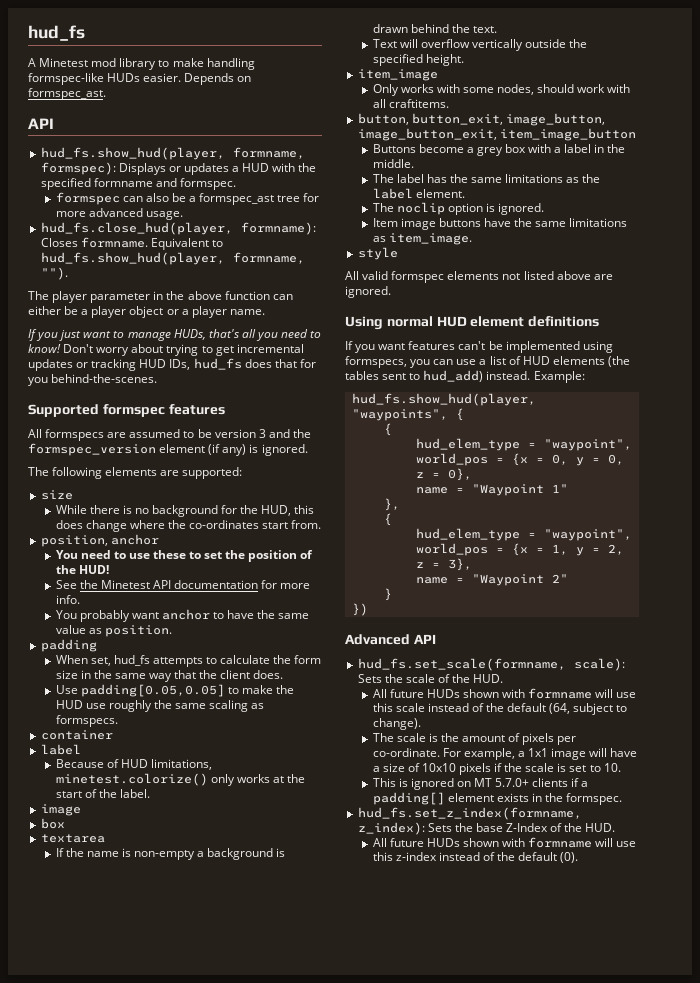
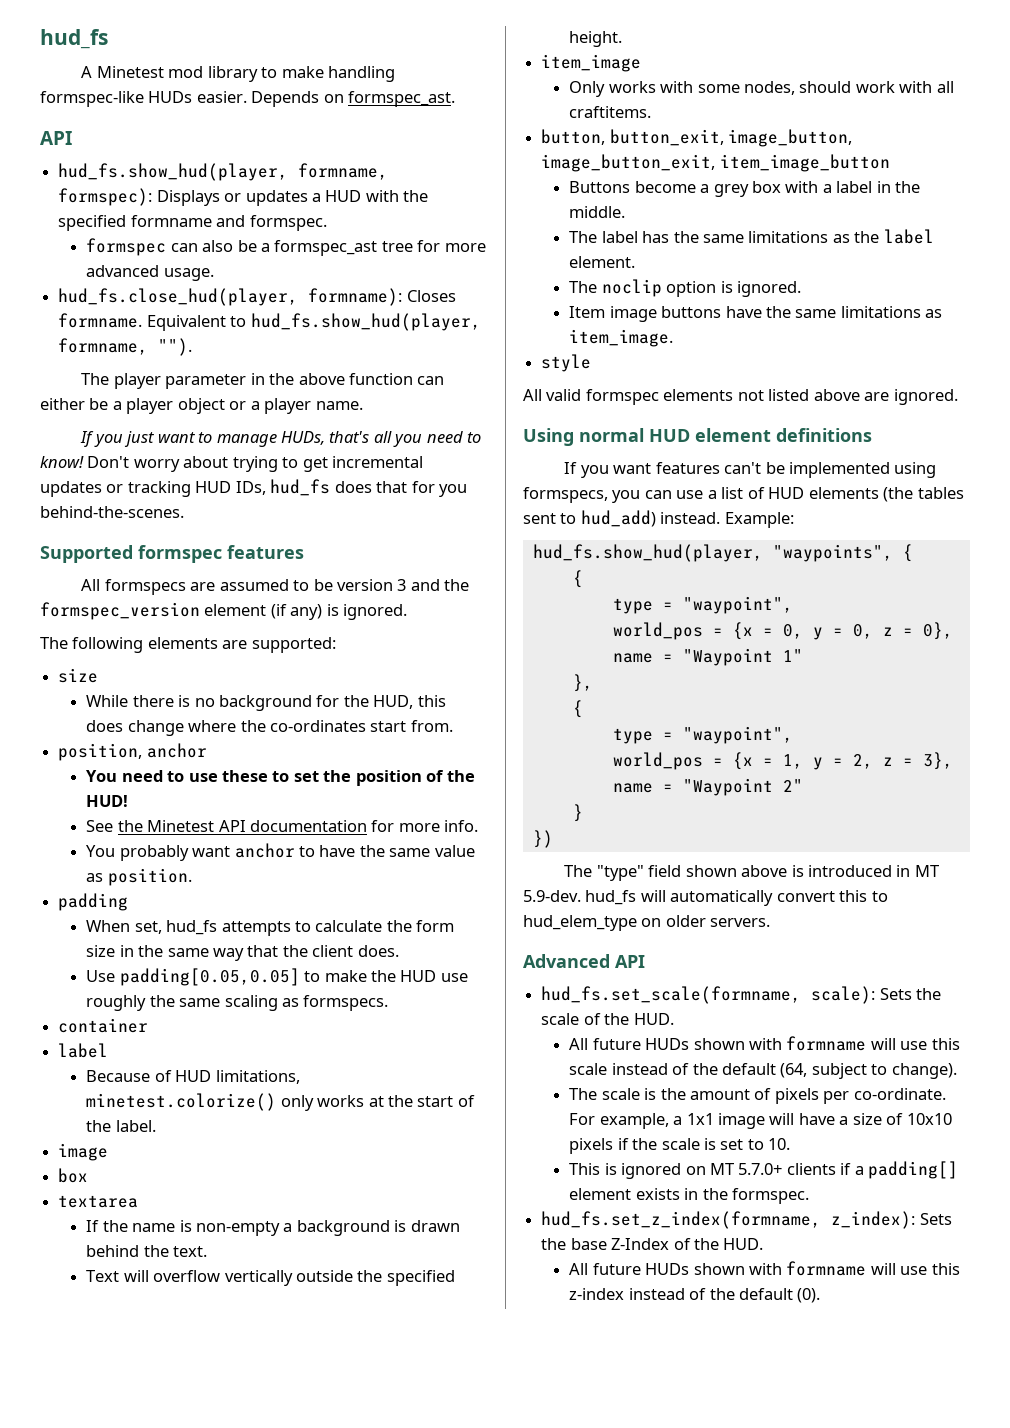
  hud_fs.show_hud(player, "waypoints", {
  {
- hud_elem_type = "waypoint",
+ type = "waypoint",
  },
  {
- hud_elem_type = "waypoint",
+ type = "waypoint",
+ The "type" field shown above is introduced in MT 5.9-dev. hud_fs will automatically convert this to hud_elem_type on older servers.

